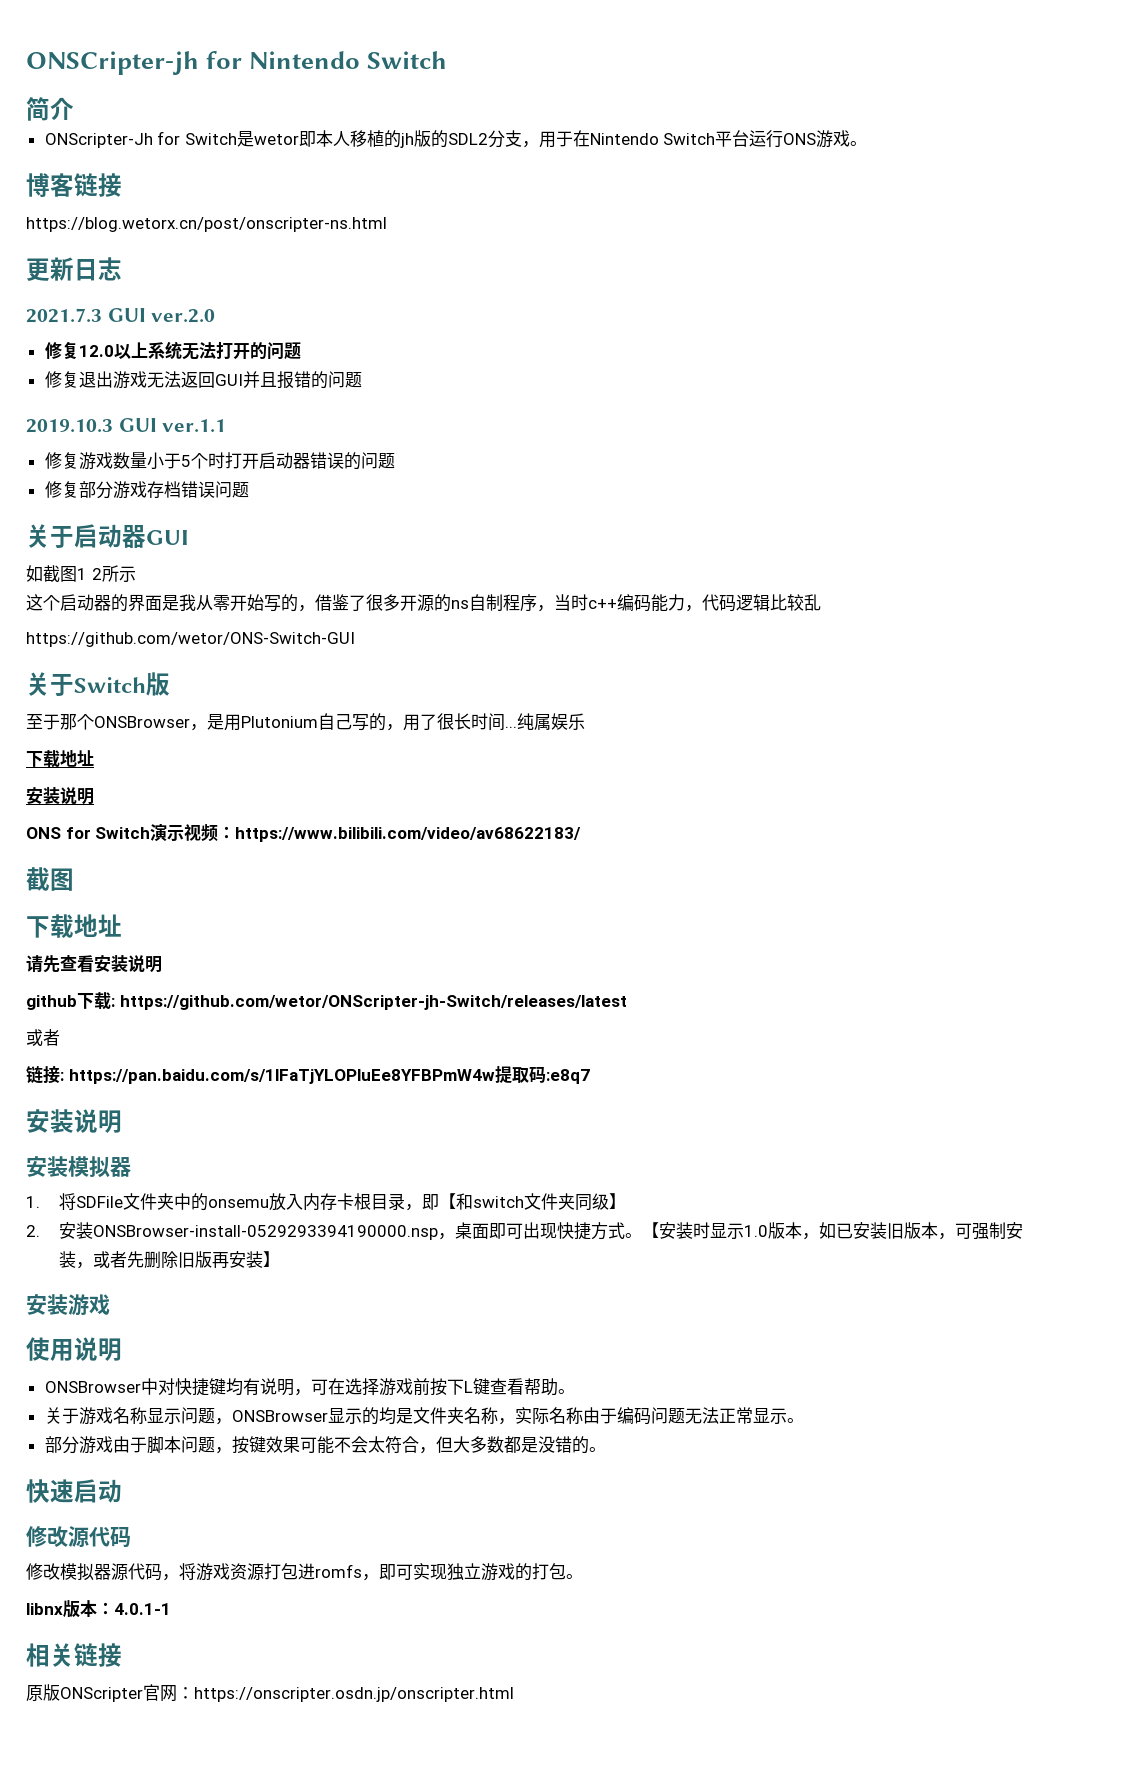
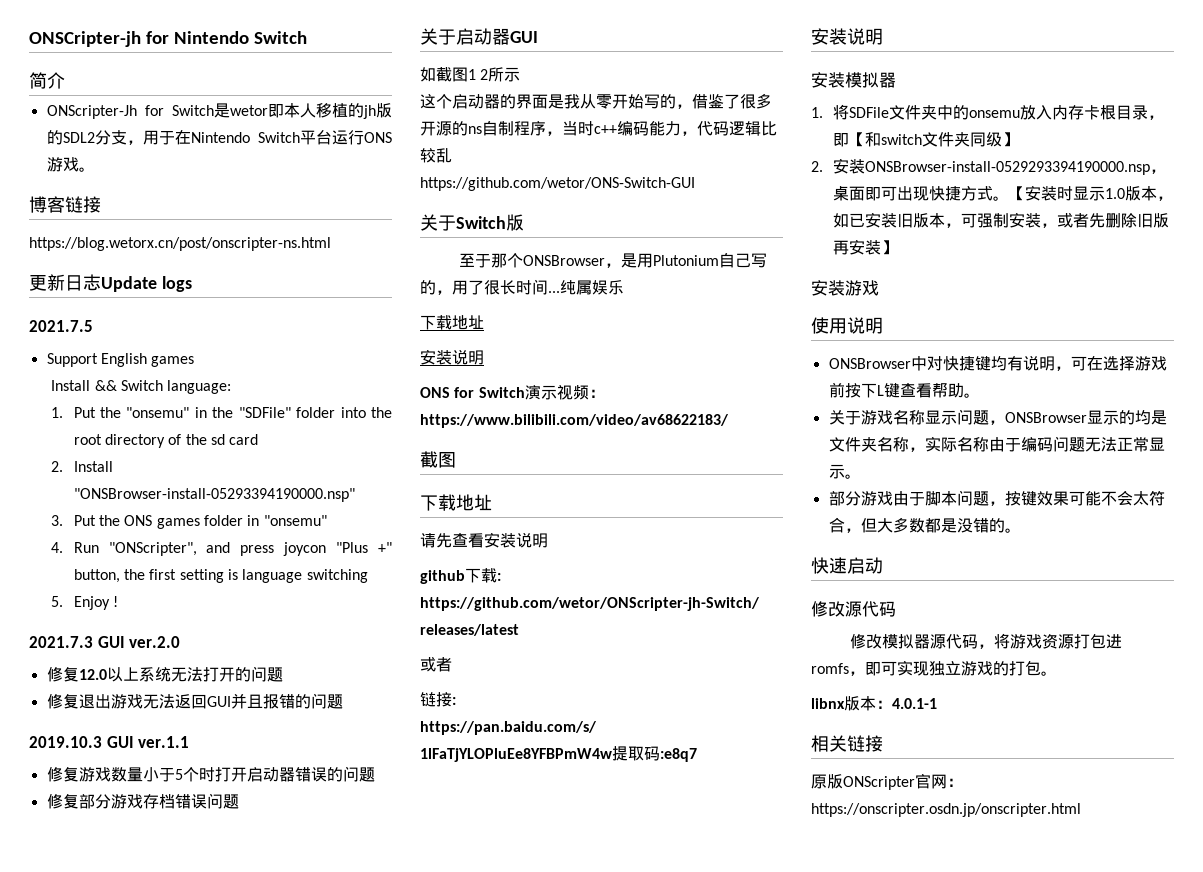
- 更新日志
+ 更新日志Update logs
+ 2021.7.5
+ Support English games
+ Install && Switch language:
+ 1. Put the "onsemu" in the "SDFile" folder into the root directory of the sd card
+ 2. Install "ONSBrowser-install-05293394190000.nsp"
+ 3. Put the ONS games folder in "onsemu"
+ 4. Run "ONScripter", and press joycon "Plus +" button, the first setting is language switching
+ 5. Enjoy !

